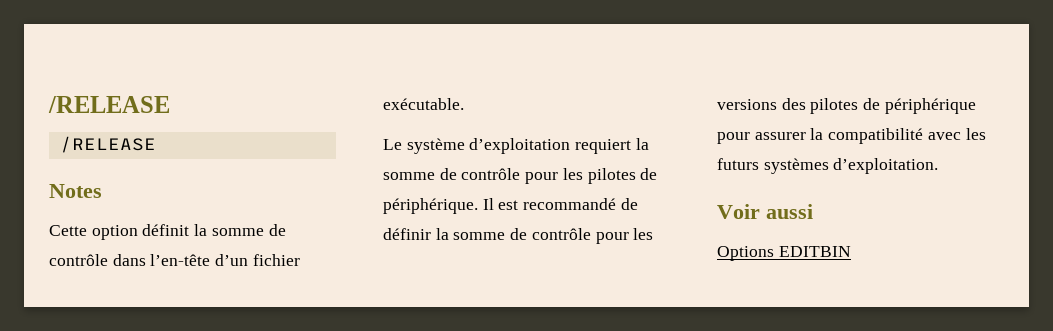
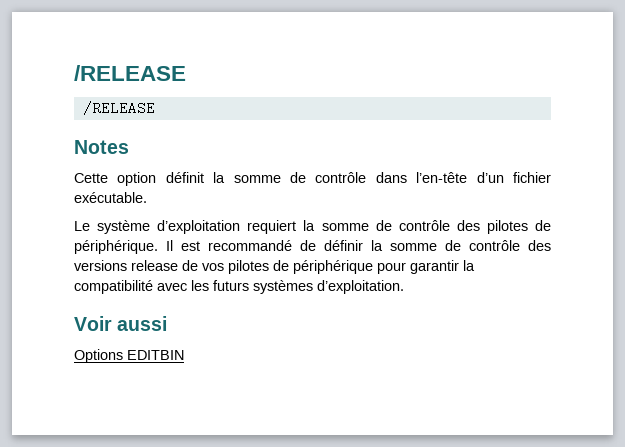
- Le système d’exploitation requiert la somme de contrôle pour les pilotes de périphérique.
+ Le système d’exploitation requiert la somme de contrôle des pilotes de périphérique.
- Il est recommandé de définir la somme de contrôle pour les versions des pilotes de périphérique pour assurer la compatibilité avec les futurs systèmes d’exploitation.
+ Il est recommandé de définir la somme de contrôle des versions release de vos pilotes de périphérique pour garantir la compatibilité avec les futurs systèmes d’exploitation.

